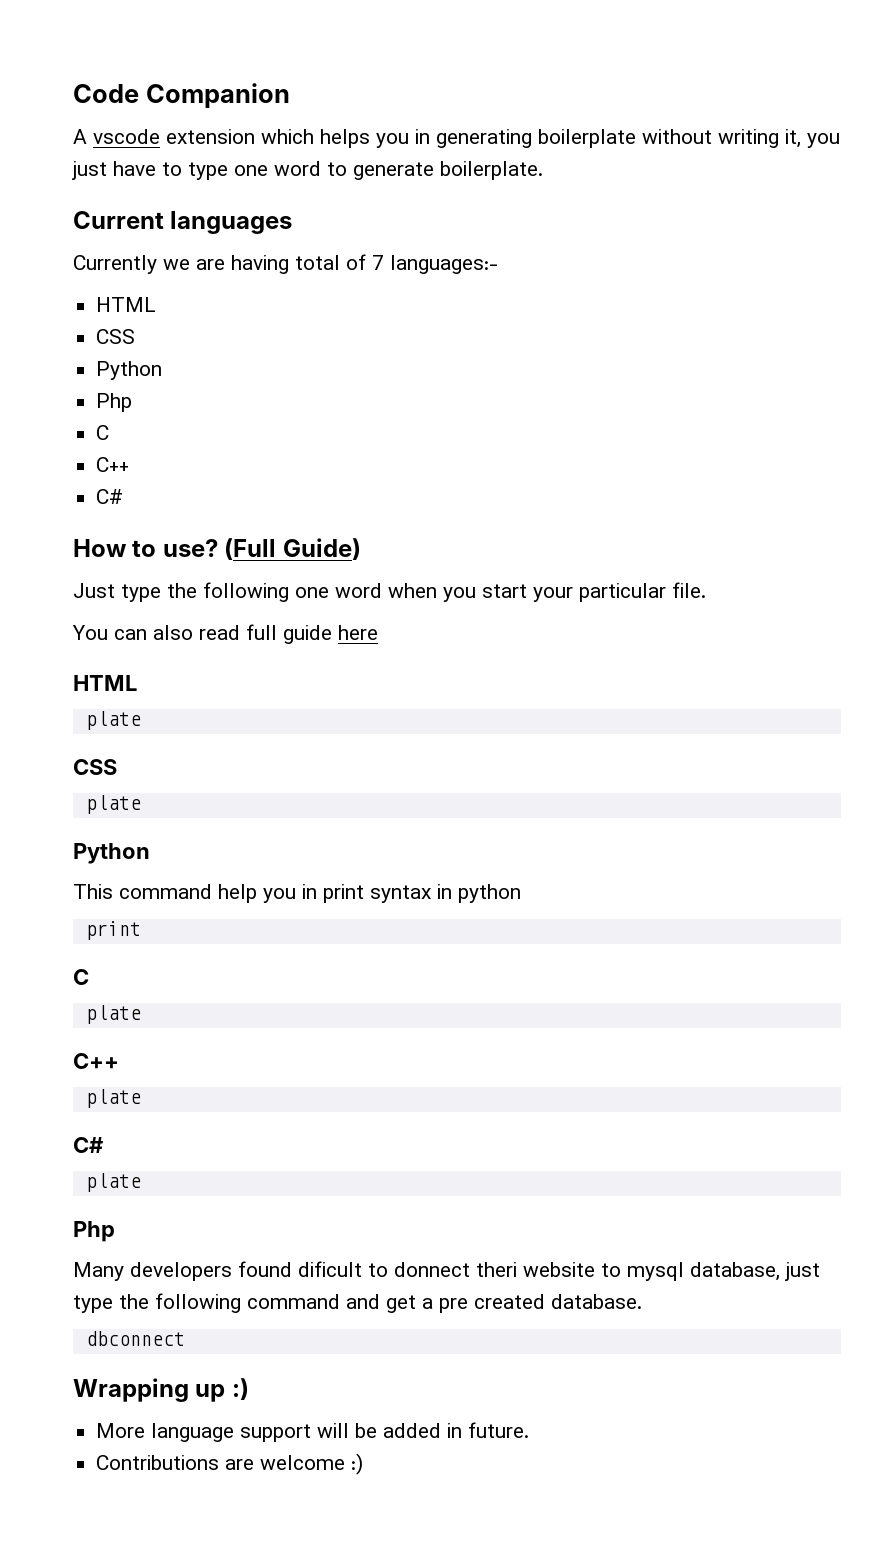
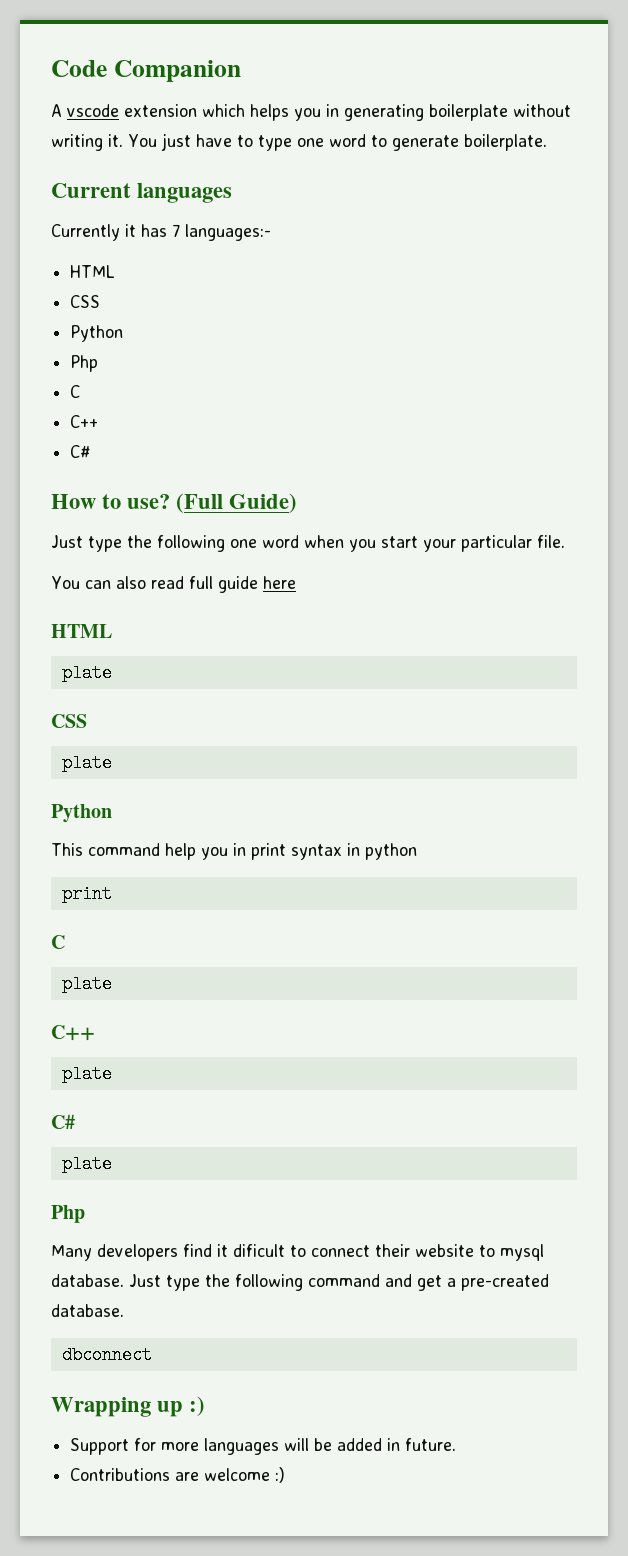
- A vscode extension which helps you in generating boilerplate without writing it, you just have to type one word to generate boilerplate.
+ A vscode extension which helps you in generating boilerplate without writing it. You just have to type one word to generate boilerplate.
- Currently we are having total of 7 languages:-
+ Currently it has 7 languages:-
- Many developers found dificult to donnect theri website to mysql database, just type the following command and get a pre created database.
+ Many developers find it dificult to connect their website to mysql database. Just type the following command and get a pre-created database.
- More language support will be added in future.
+ Support for more languages will be added in future.

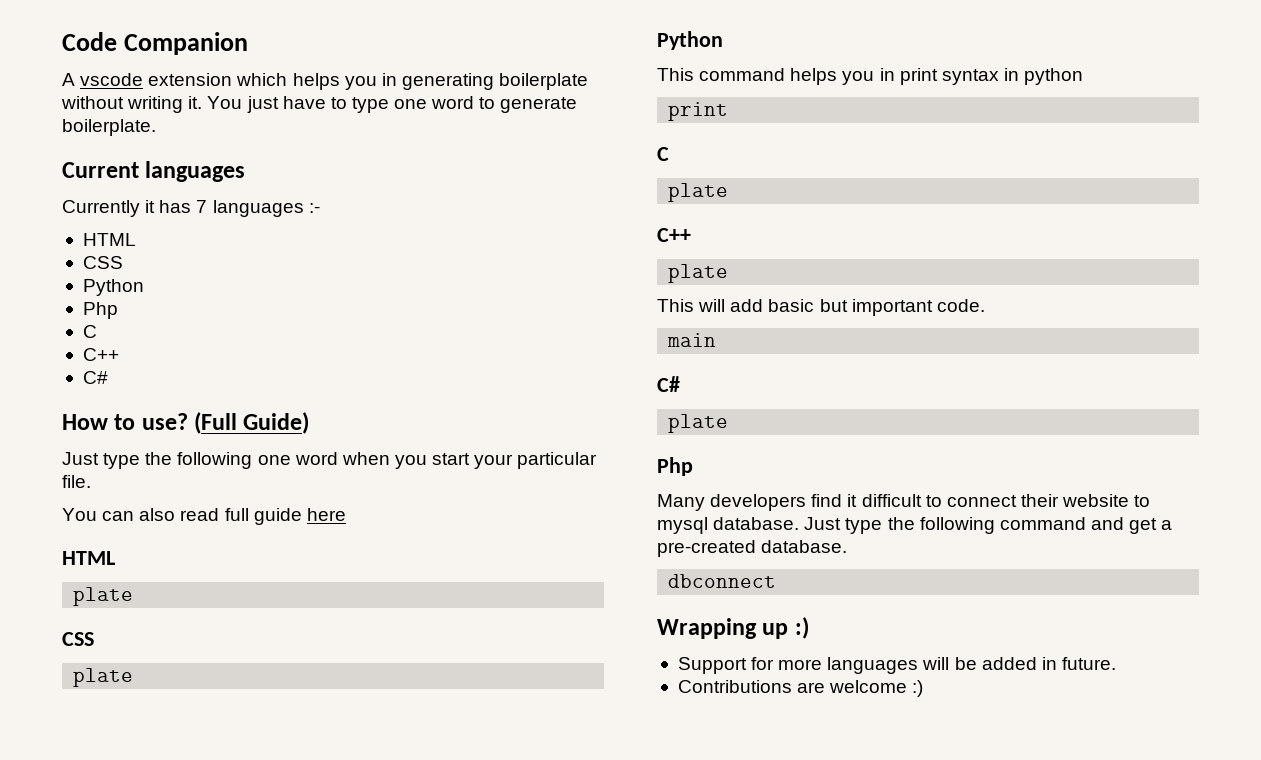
- Currently it has 7 languages:-
+ Currently it has 7 languages :-
- This command help you in print syntax in python
+ This command helps you in print syntax in python
+ This will add basic but important code.
+ main
- Many developers find it dificult to connect their website to mysql database.
+ Many developers find it difficult to connect their website to mysql database.

